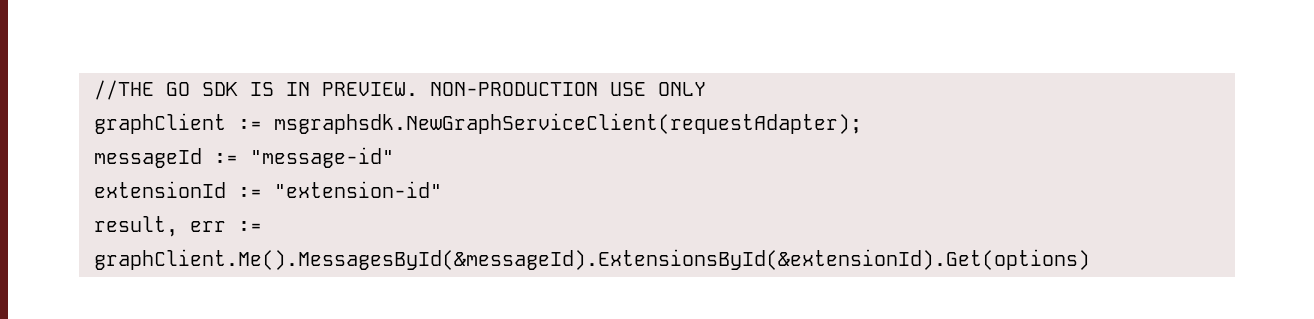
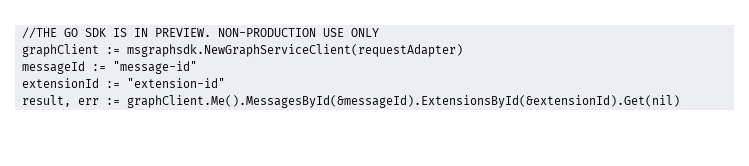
- graphClient := msgraphsdk.NewGraphServiceClient(requestAdapter);
+ graphClient := msgraphsdk.NewGraphServiceClient(requestAdapter)
- result, err := graphClient.Me().MessagesById(&messageId).ExtensionsById(&extensionId).Get(options)
+ result, err := graphClient.Me().MessagesById(&messageId).ExtensionsById(&extensionId).Get(nil)

